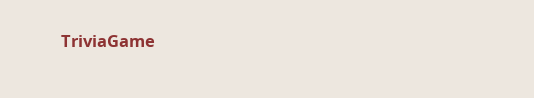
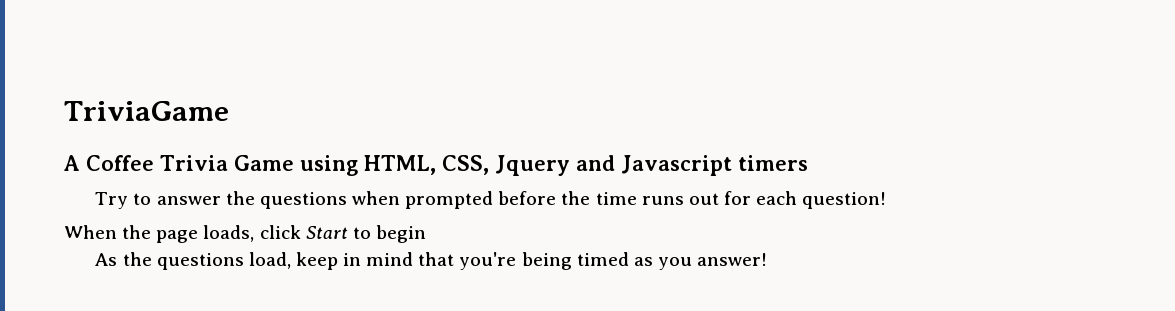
+ A Coffee Trivia Game using HTML, CSS, Jquery and Javascript timers
+ Try to answer the questions when prompted before the time runs out for each question!
+ When the page loads, click Start to begin
+ As the questions load, keep in mind that you're being timed as you answer!

